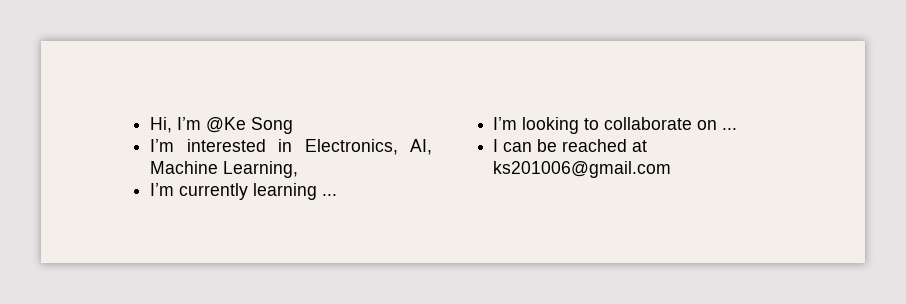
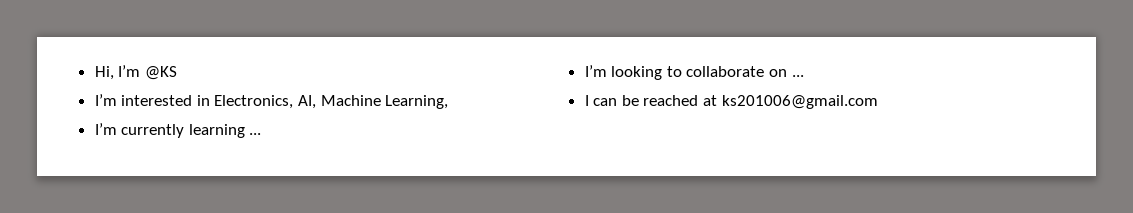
- Hi, I’m @Ke Song
+ Hi, I’m @KS

